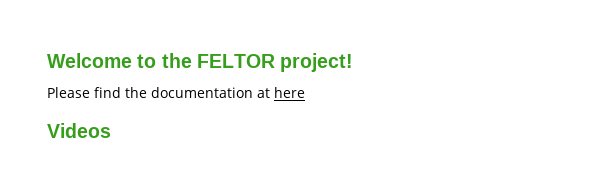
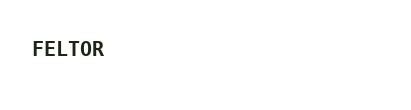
- Welcome to the FELTOR project!
- Please find the documentation at here
- Videos
+ FELTOR

